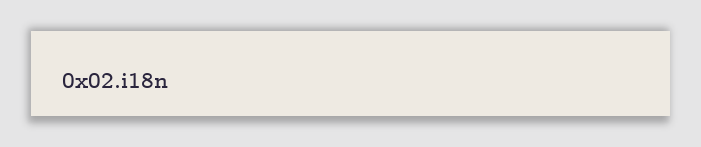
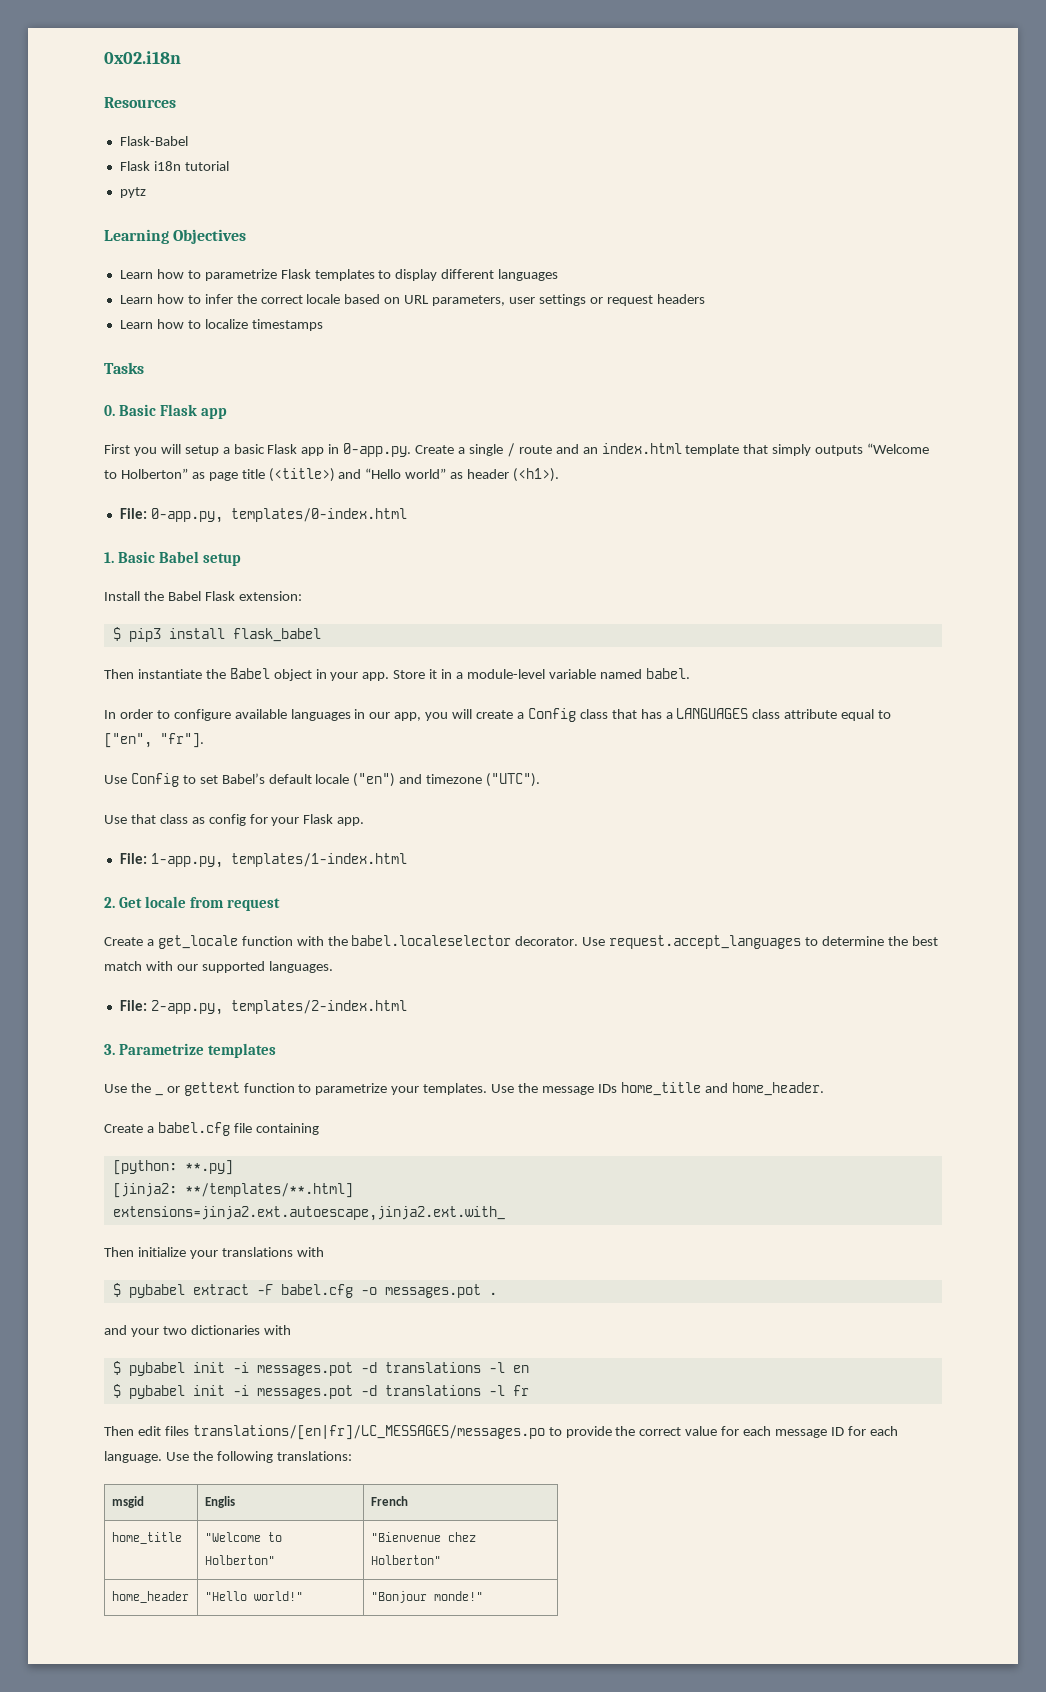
+ Resources
+ Flask-Babel
+ Flask i18n tutorial
+ pytz
+ Learning Objectives
+ Learn how to parametrize Flask templates to display different languages
+ Learn how to infer the correct locale based on URL parameters, user settings or request headers
+ Learn how to localize timestamps
+ Tasks
+ 0. Basic Flask app
+ First you will setup a basic Flask app in 0-app.py. Create a single / route and an index.html template that simply outputs “Welcome to Holberton” as page title (<title>) and “Hello world” as header (<h1>).
+ File: 0-app.py, templates/0-index.html
+ 1. Basic Babel setup
+ Install the Babel Flask extension:
+ $ pip3 install flask_babel
+ Then instantiate the Babel object in your app. Store it in a module-level variable named babel.
+ In order to configure available languages in our app, you will create a Config class that has a LANGUAGES class attribute equal to ["en", "fr"].
+ Use Config to set Babel’s default locale ("en") and timezone ("UTC").
+ Use that class as config for your Flask app.
+ File: 1-app.py, templates/1-index.html
+ 2. Get locale from request
+ Create a get_locale function with the babel.localeselector decorator. Use request.accept_languages to determine the best match with our supported languages.
+ File: 2-app.py, templates/2-index.html
+ 3. Parametrize templates
+ Use the _ or gettext function to parametrize your templates. Use the message IDs home_title and home_header.
+ Create a babel.cfg file containing
+ [python: **.py]
+ [jinja2: **/templates/**.html]
+ extensions=jinja2.ext.autoescape,jinja2.ext.with_
+ Then initialize your translations with
+ $ pybabel extract -F babel.cfg -o messages.pot .
+ and your two dictionaries with
+ $ pybabel init -i messages.pot -d translations -l en
+ $ pybabel init -i messages.pot -d translations -l fr
+ Then edit files translations/[en|fr]/LC_MESSAGES/messages.po to provide the correct value for each message ID for each language. Use the following translations:
+ msgid | Englis | French
+ home_title | "Welcome to Holberton" | "Bienvenue chez Holberton"
+ home_header | "Hello world!" | "Bonjour monde!"

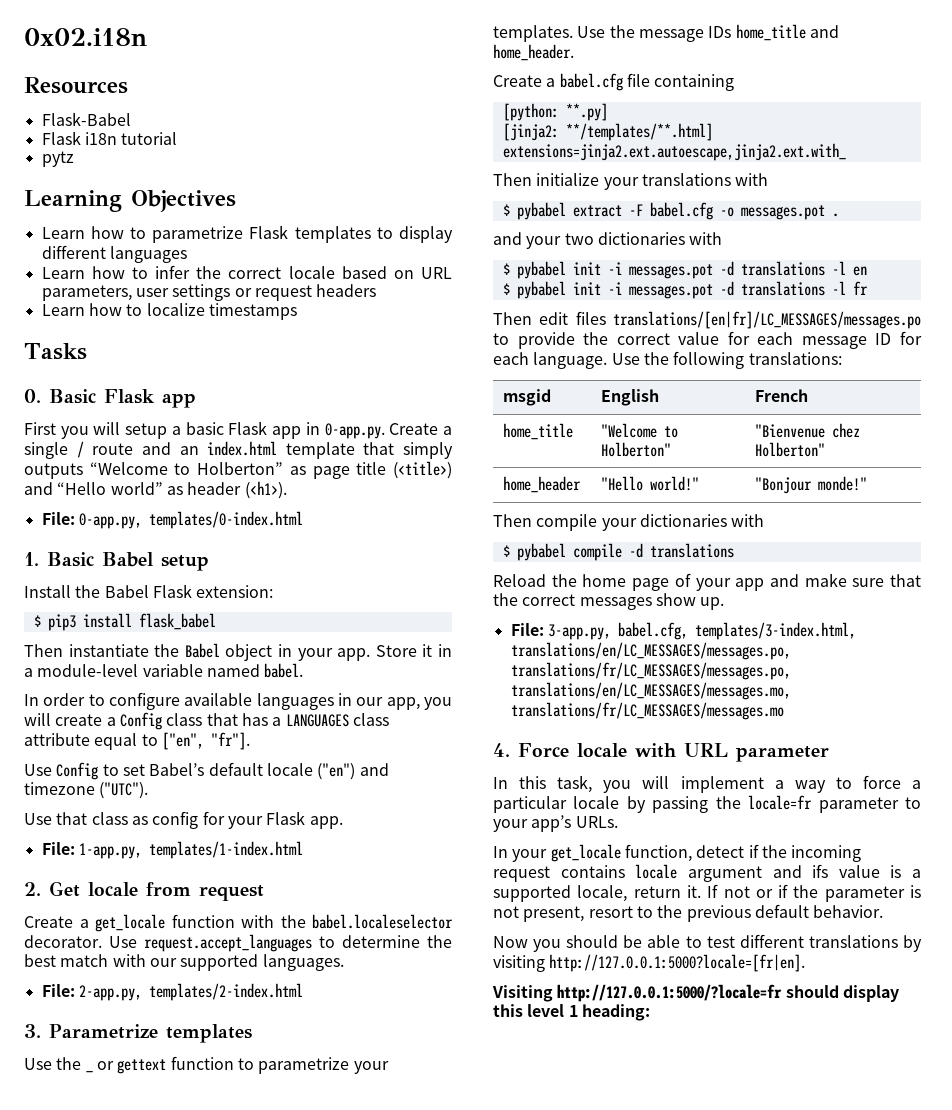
- msgid | Englis | French
+ msgid | English | French
+ Then compile your dictionaries with
+ $ pybabel compile -d translations
+ Reload the home page of your app and make sure that the correct messages show up.
+ File: 3-app.py, babel.cfg, templates/3-index.html, translations/en/LC_MESSAGES/messages.po, translations/fr/LC_MESSAGES/messages.po, translations/en/LC_MESSAGES/messages.mo, translations/fr/LC_MESSAGES/messages.mo
+ 4. Force locale with URL parameter
+ In this task, you will implement a way to force a particular locale by passing the locale=fr parameter to your app’s URLs.
+ In your get_locale function, detect if the incoming request contains locale argument and ifs value is a supported locale, return it. If not or if the parameter is not present, resort to the previous default behavior.
+ Now you should be able to test different translations by visiting http://127.0.0.1:5000?locale=[fr|en].
+ Visiting http://127.0.0.1:5000/?locale=fr should display this level 1 heading:

